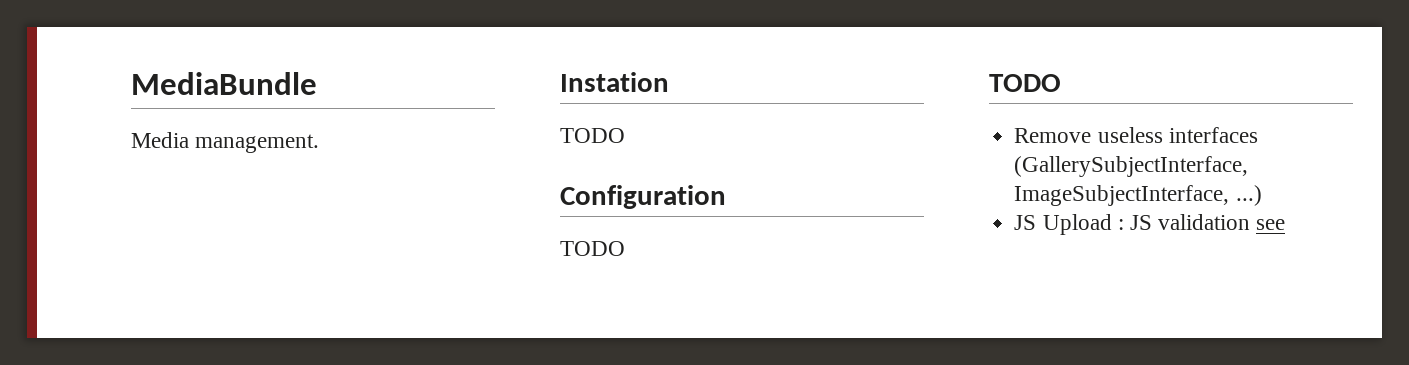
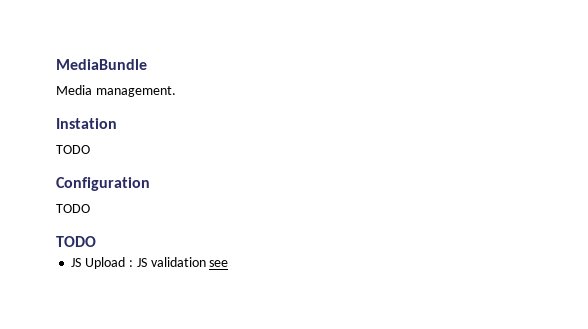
- Remove useless interfaces (GallerySubjectInterface, ImageSubjectInterface, ...)

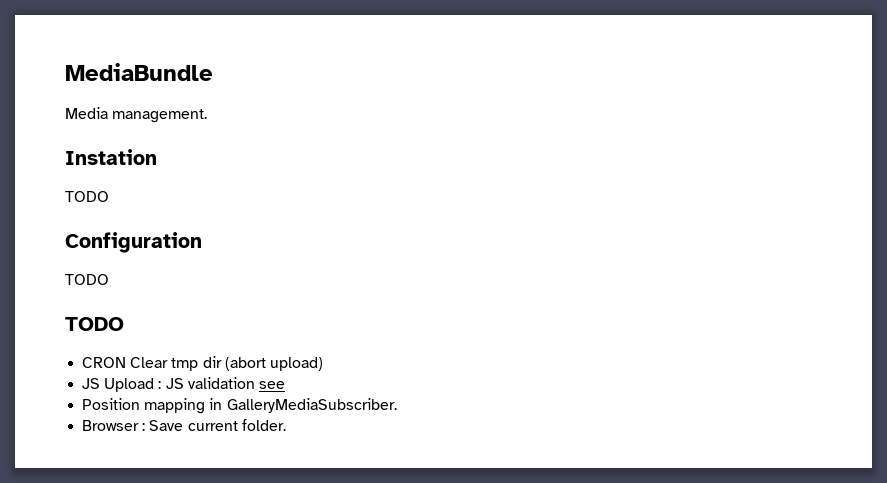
+ CRON Clear tmp dir (abort upload)
+ Position mapping in GalleryMediaSubscriber.
+ Browser : Save current folder.

